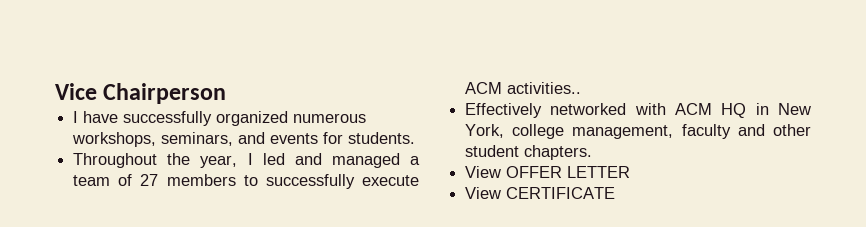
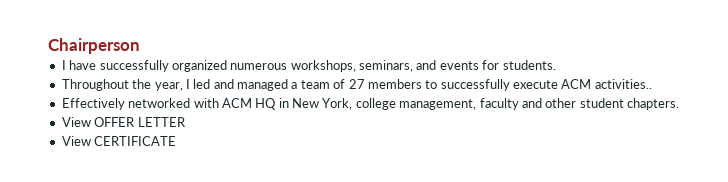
- Vice Chairperson
+ Chairperson

